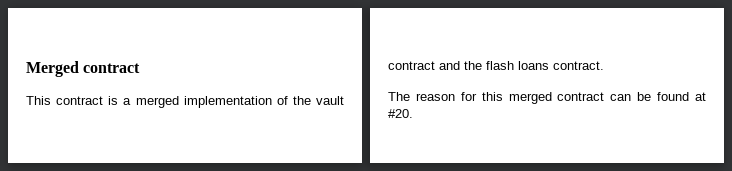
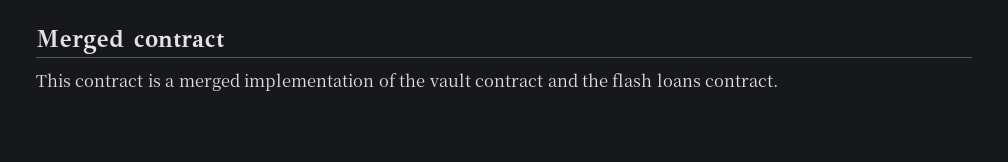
- The reason for this merged contract can be found at #20.

